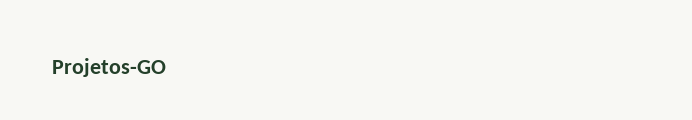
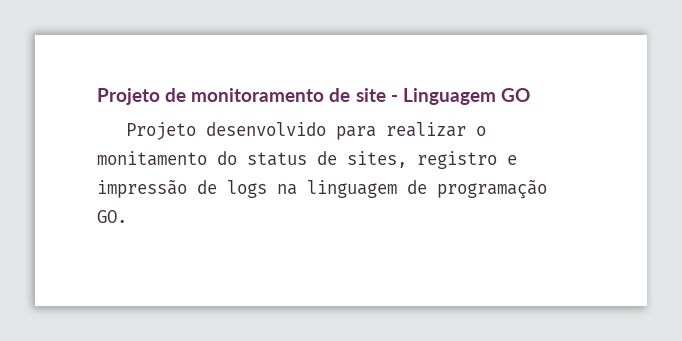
- Projetos-GO
+ Projeto de monitoramento de site - Linguagem GO
+ Projeto desenvolvido para realizar o monitamento do status de sites, registro e impressão de logs na linguagem de programação GO.

